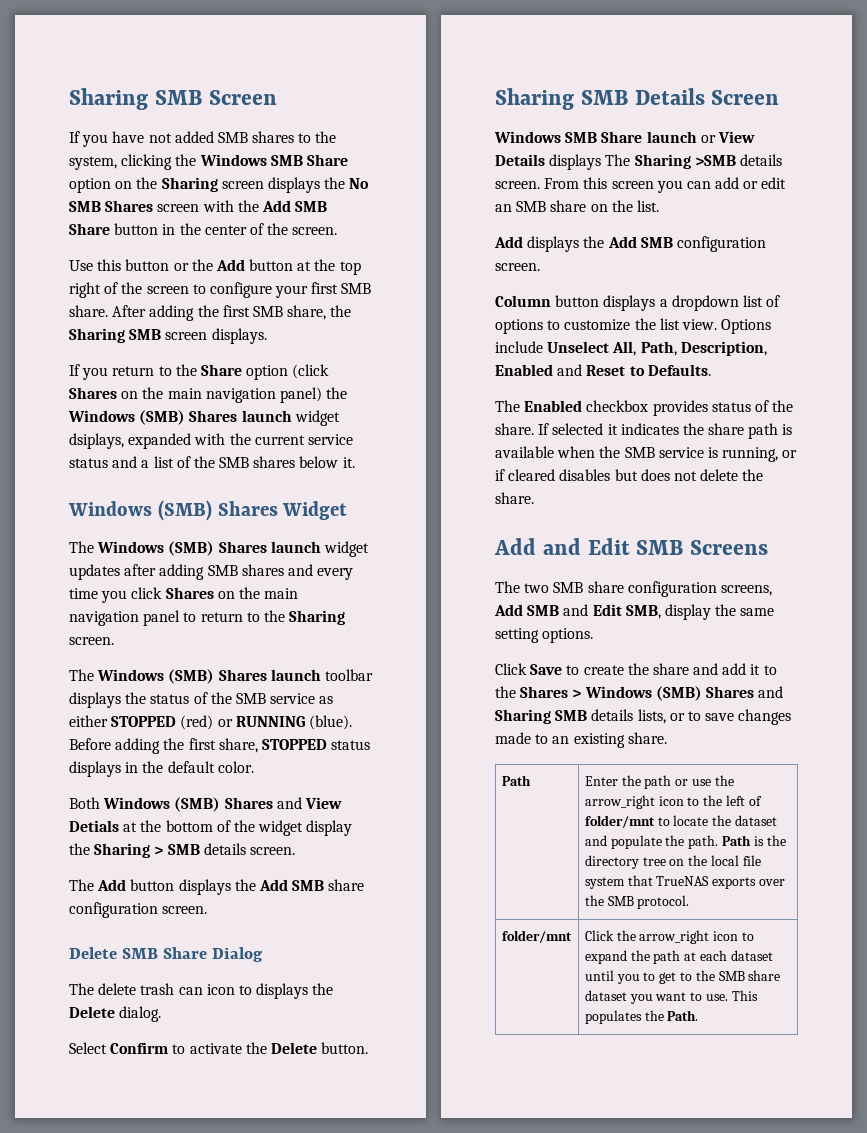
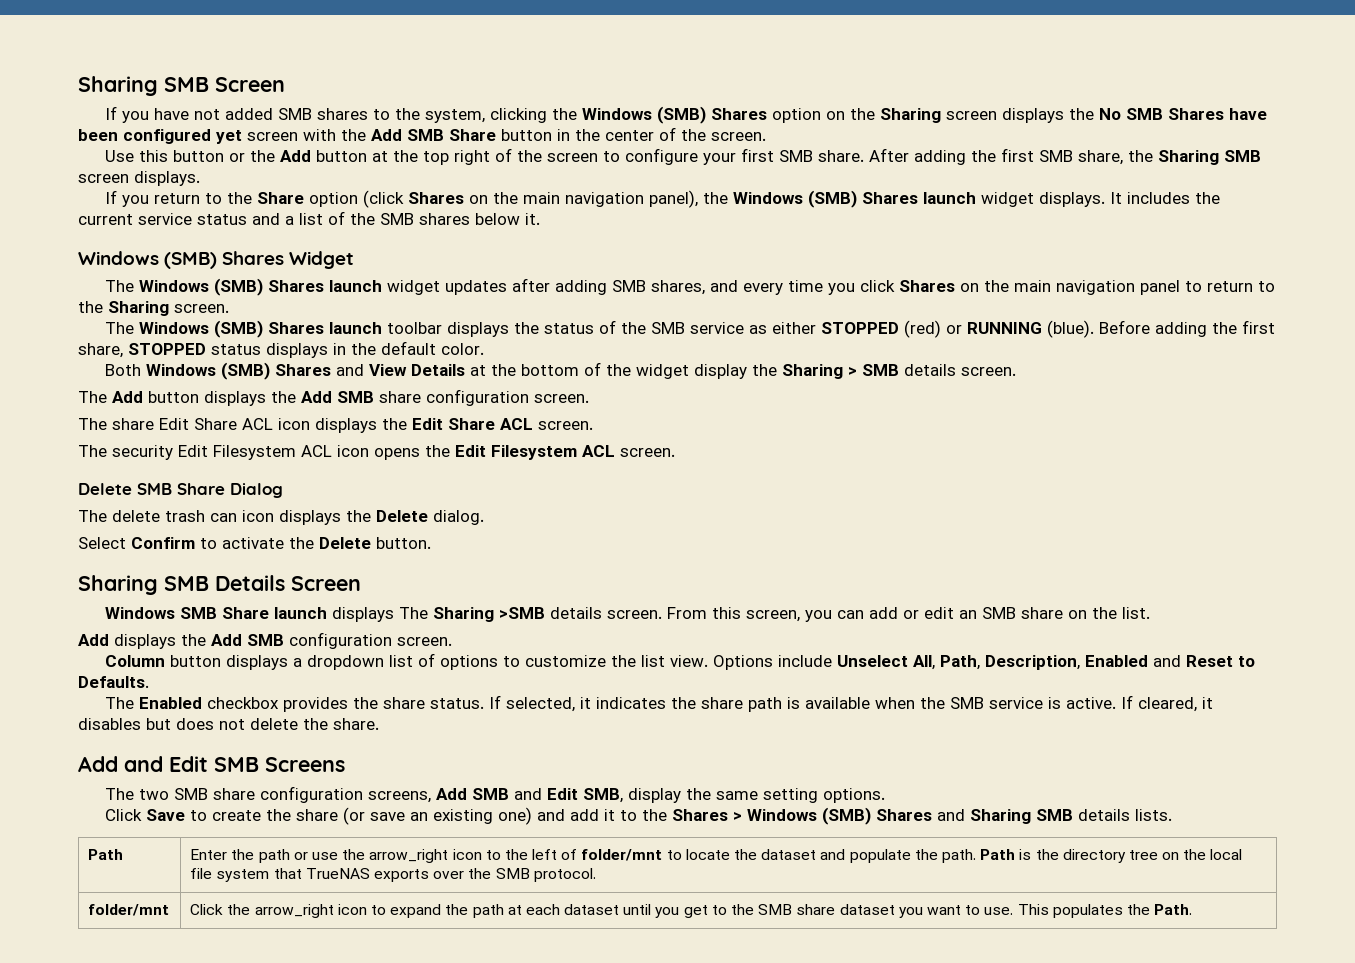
- If you have not added SMB shares to the system, clicking the Windows SMB Share option on the Sharing screen displays the No SMB Shares screen with the Add SMB Share button in the center of the screen.
+ If you have not added SMB shares to the system, clicking the Windows (SMB) Shares option on the Sharing screen displays the No SMB Shares have been configured yet screen with the Add SMB Share button in the center of the screen.
- If you return to the Share option (click Shares on the main navigation panel) the Windows (SMB) Shares launch widget dsiplays, expanded with the current service status and a list of the SMB shares below it.
+ If you return to the Share option (click Shares on the main navigation panel), the Windows (SMB) Shares launch widget displays. It includes the current service status and a list of the SMB shares below it.
- The Windows (SMB) Shares launch widget updates after adding SMB shares and every time you click Shares on the main navigation panel to return to the Sharing screen.
+ The Windows (SMB) Shares launch widget updates after adding SMB shares, and every time you click Shares on the main navigation panel to return to the Sharing screen.
- Both Windows (SMB) Shares and View Detials at the bottom of the widget display the Sharing > SMB details screen.
+ Both Windows (SMB) Shares and View Details at the bottom of the widget display the Sharing > SMB details screen.
+ The share Edit Share ACL icon displays the Edit Share ACL screen.
+ The security Edit Filesystem ACL icon opens the Edit Filesystem ACL screen.
- The delete trash can icon to displays the Delete dialog.
+ The delete trash can icon displays the Delete dialog.
- Windows SMB Share launch or View Details displays The Sharing >SMB details screen.
+ Windows SMB Share launch displays The Sharing >SMB details screen.
- From this screen you can add or edit an SMB share on the list.
+ From this screen, you can add or edit an SMB share on the list.
- The Enabled checkbox provides status of the share. If selected it indicates the share path is available when the SMB service is running, or if cleared disables but does not delete the share.
+ The Enabled checkbox provides the share status. If selected, it indicates the share path is available when the SMB service is active. If cleared, it disables but does not delete the share.
- Click Save to create the share and add it to the Shares > Windows (SMB) Shares and Sharing SMB details lists, or to save changes made to an existing share.
+ Click Save to create the share (or save an existing one) and add it to the Shares > Windows (SMB) Shares and Sharing SMB details lists.
- folder/mnt | Click the arrow_right icon to expand the path at each dataset until you to get to the SMB share dataset you want to use. This populates the Path.
+ folder/mnt | Click the arrow_right icon to expand the path at each dataset until you get to the SMB share dataset you want to use. This populates the Path.

